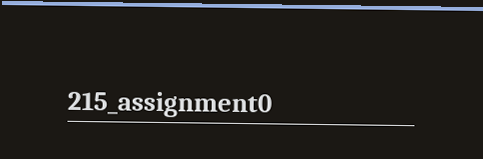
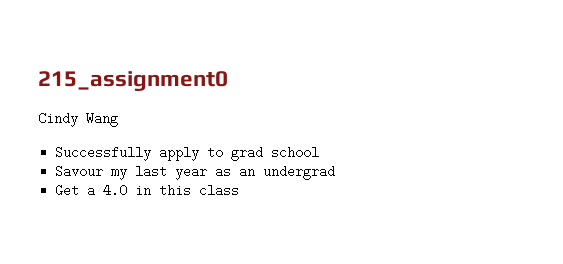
+ Cindy Wang
+ Successfully apply to grad school
+ Savour my last year as an undergrad
+ Get a 4.0 in this class

